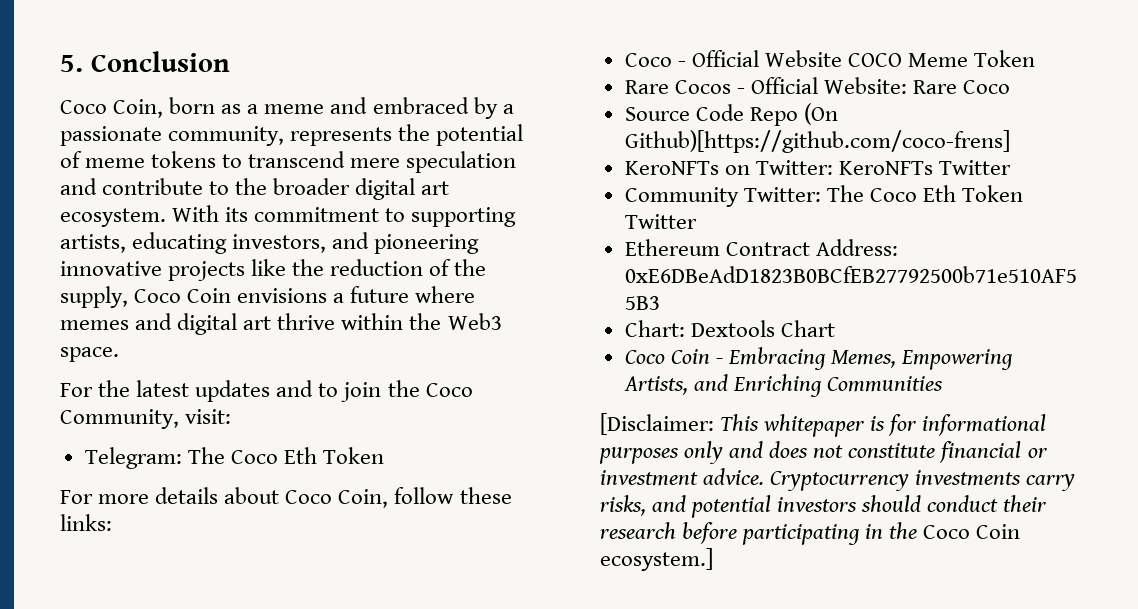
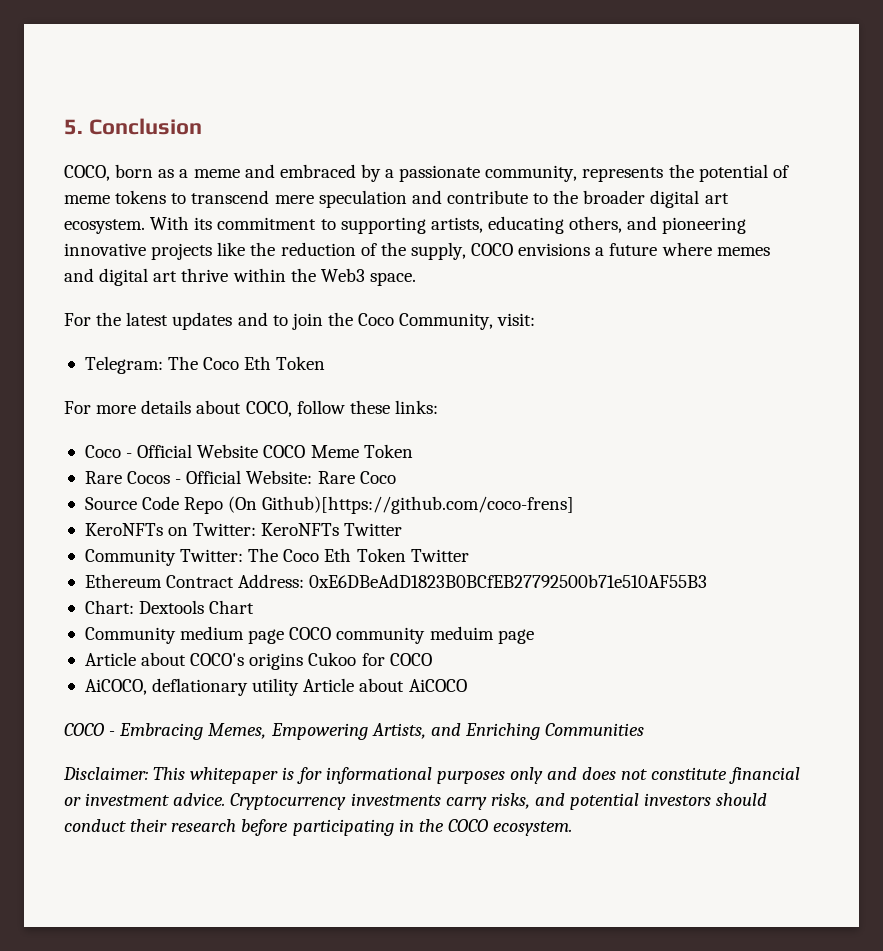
- Coco Coin, born as a meme and embraced by a passionate community, represents the potential of meme tokens to transcend mere speculation and contribute to the broader digital art ecosystem.
+ COCO, born as a meme and embraced by a passionate community, represents the potential of meme tokens to transcend mere speculation and contribute to the broader digital art ecosystem.
- With its commitment to supporting artists, educating investors, and pioneering innovative projects like the reduction of the supply, Coco Coin envisions a future where memes and digital art thrive within the Web3 space.
+ With its commitment to supporting artists, educating others, and pioneering innovative projects like the reduction of the supply, COCO envisions a future where memes and digital art thrive within the Web3 space.
- For more details about Coco Coin, follow these links:
+ For more details about COCO, follow these links:
- Coco Coin - Embracing Memes, Empowering Artists, and Enriching Communities
+ Community medium page COCO community meduim page
+ Article about COCO's origins Cukoo for COCO
+ AiCOCO, deflationary utility Article about AiCOCO
+ COCO - Embracing Memes, Empowering Artists, and Enriching Communities
- [Disclaimer: This whitepaper is for informational purposes only and does not constitute financial or investment advice.
+ Disclaimer: This whitepaper is for informational purposes only and does not constitute financial or investment advice.
- Cryptocurrency investments carry risks, and potential investors should conduct their research before participating in the Coco Coin ecosystem.]
+ Cryptocurrency investments carry risks, and potential investors should conduct their research before participating in the COCO ecosystem.

